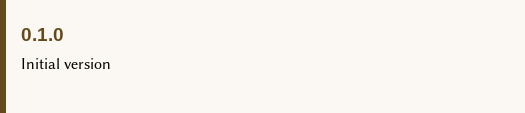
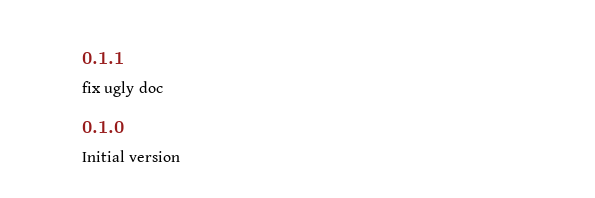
+ 0.1.1
+ fix ugly doc

